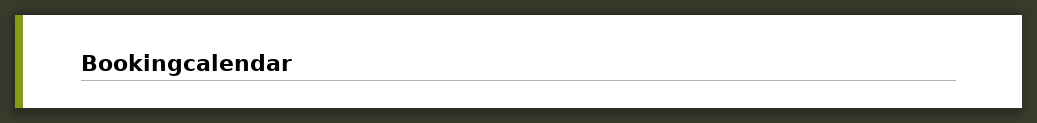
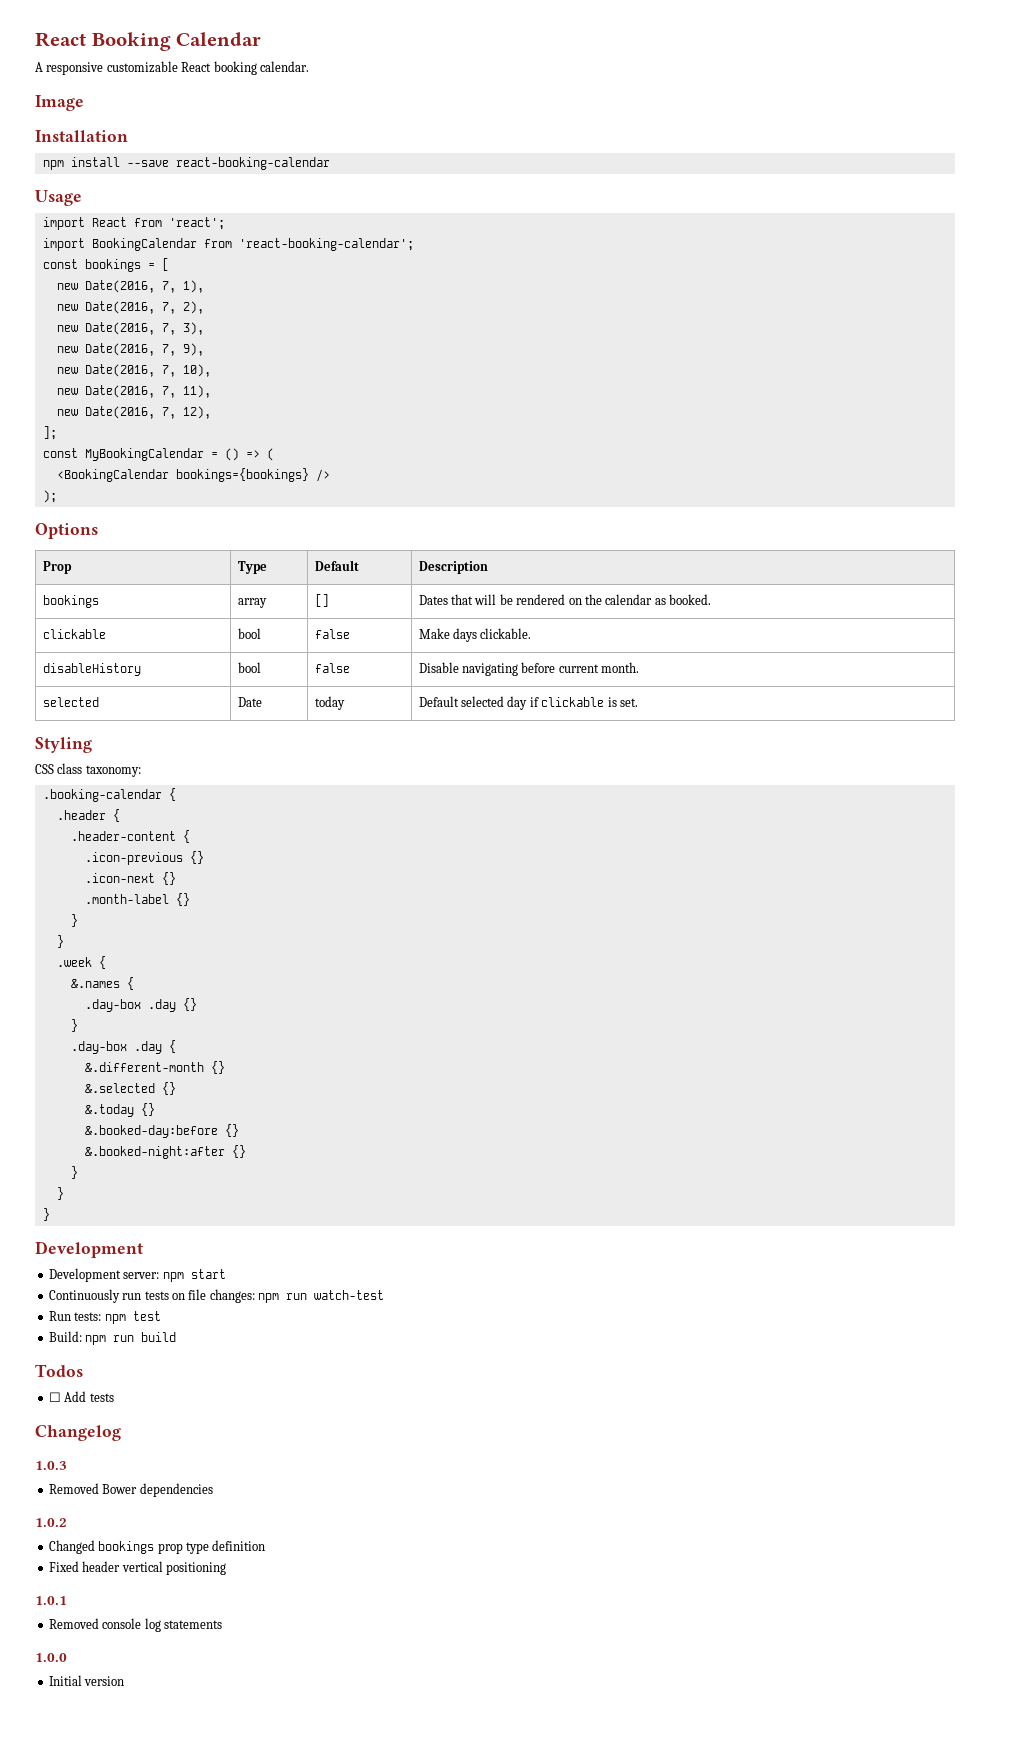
- Bookingcalendar
+ React Booking Calendar
+ A responsive customizable React booking calendar.
+ Image
+ Installation
+ npm install --save react-booking-calendar
+ Usage
+ import React from 'react';
+ import BookingCalendar from 'react-booking-calendar';
+ const bookings = [
+ new Date(2016, 7, 1),
+ new Date(2016, 7, 2),
+ new Date(2016, 7, 3),
+ new Date(2016, 7, 9),
+ new Date(2016, 7, 10),
+ new Date(2016, 7, 11),
+ new Date(2016, 7, 12),
+ ];
+ const MyBookingCalendar = () => (
+ <BookingCalendar bookings={bookings} />
+ );
+ Options
+ Prop | Type | Default | Description
+ bookings | array | [] | Dates that will be rendered on the calendar as booked.
+ clickable | bool | false | Make days clickable.
+ disableHistory | bool | false | Disable navigating before current month.
+ selected | Date | today | Default selected day if clickable is set.
+ Styling
+ CSS class taxonomy:
+ .booking-calendar {
+ .header {
+ .header-content {
+ .icon-previous {}
+ .icon-next {}
+ .month-label {}
+ }
+ }
+ .week {
+ &.names {
+ .day-box .day {}
+ }
+ .day-box .day {
+ &.different-month {}
+ &.selected {}
+ &.today {}
+ &.booked-day:before {}
+ &.booked-night:after {}
+ }
+ }
+ }
+ Development
+ Development server: npm start
+ Continuously run tests on file changes: npm run watch-test
+ Run tests: npm test
+ Build: npm run build
+ Todos
+ ☐ Add tests
+ Changelog
+ 1.0.3
+ Removed Bower dependencies
+ 1.0.2
+ Changed bookings prop type definition
+ Fixed header vertical positioning
+ 1.0.1
+ Removed console log statements
+ 1.0.0
+ Initial version

